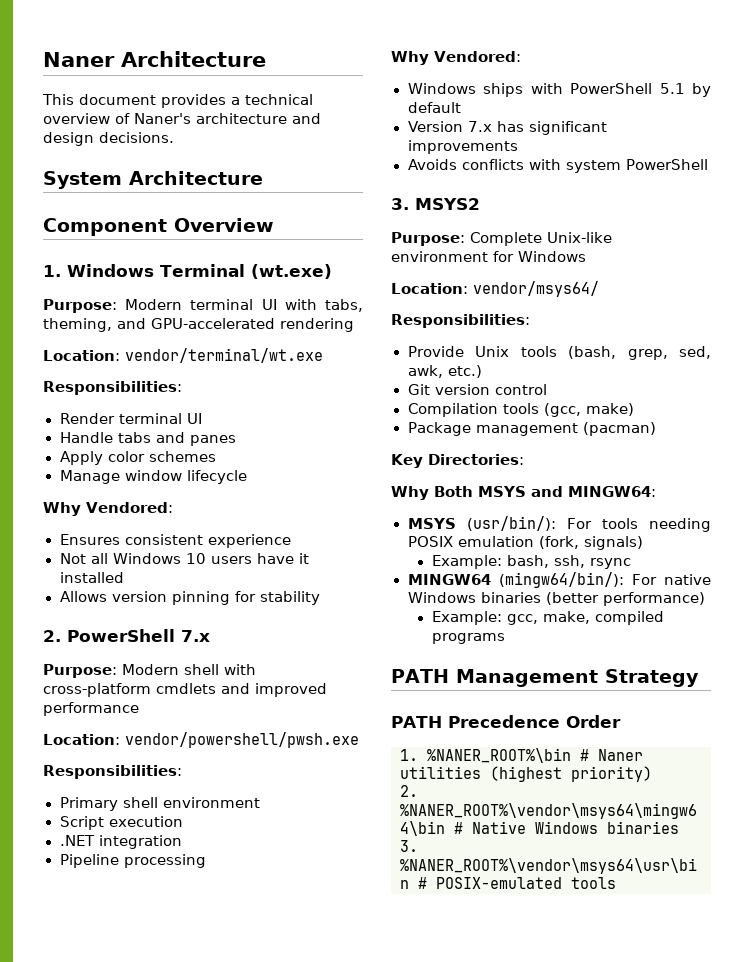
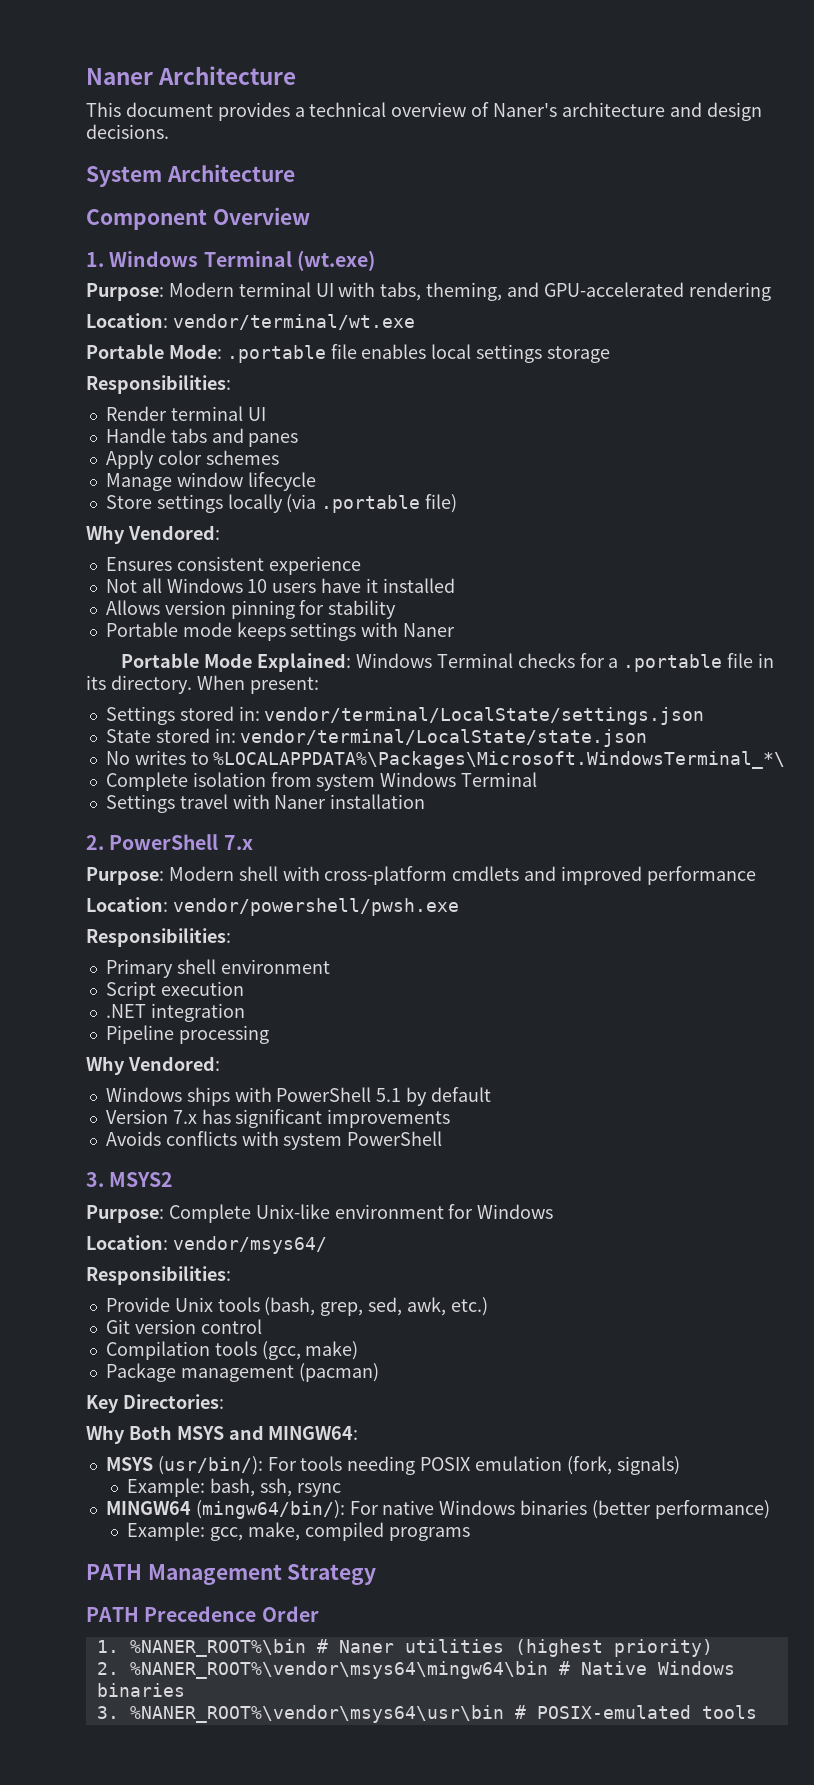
+ Portable Mode: .portable file enables local settings storage
+ Store settings locally (via .portable file)
+ Portable mode keeps settings with Naner
+ Portable Mode Explained: Windows Terminal checks for a .portable file in its directory. When present:
+ Settings stored in: vendor/terminal/LocalState/settings.json
+ State stored in: vendor/terminal/LocalState/state.json
+ No writes to %LOCALAPPDATA%\Packages\Microsoft.WindowsTerminal_*\
+ Complete isolation from system Windows Terminal
+ Settings travel with Naner installation

